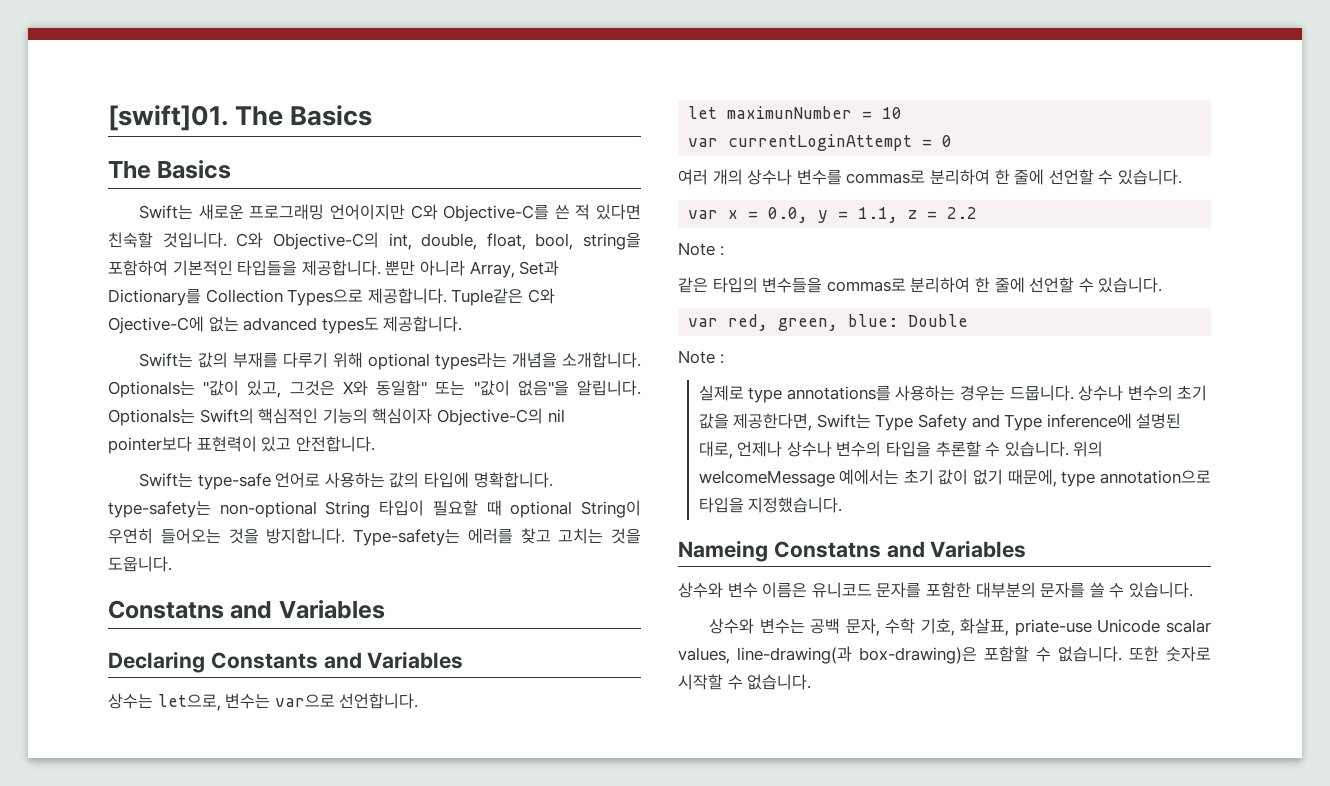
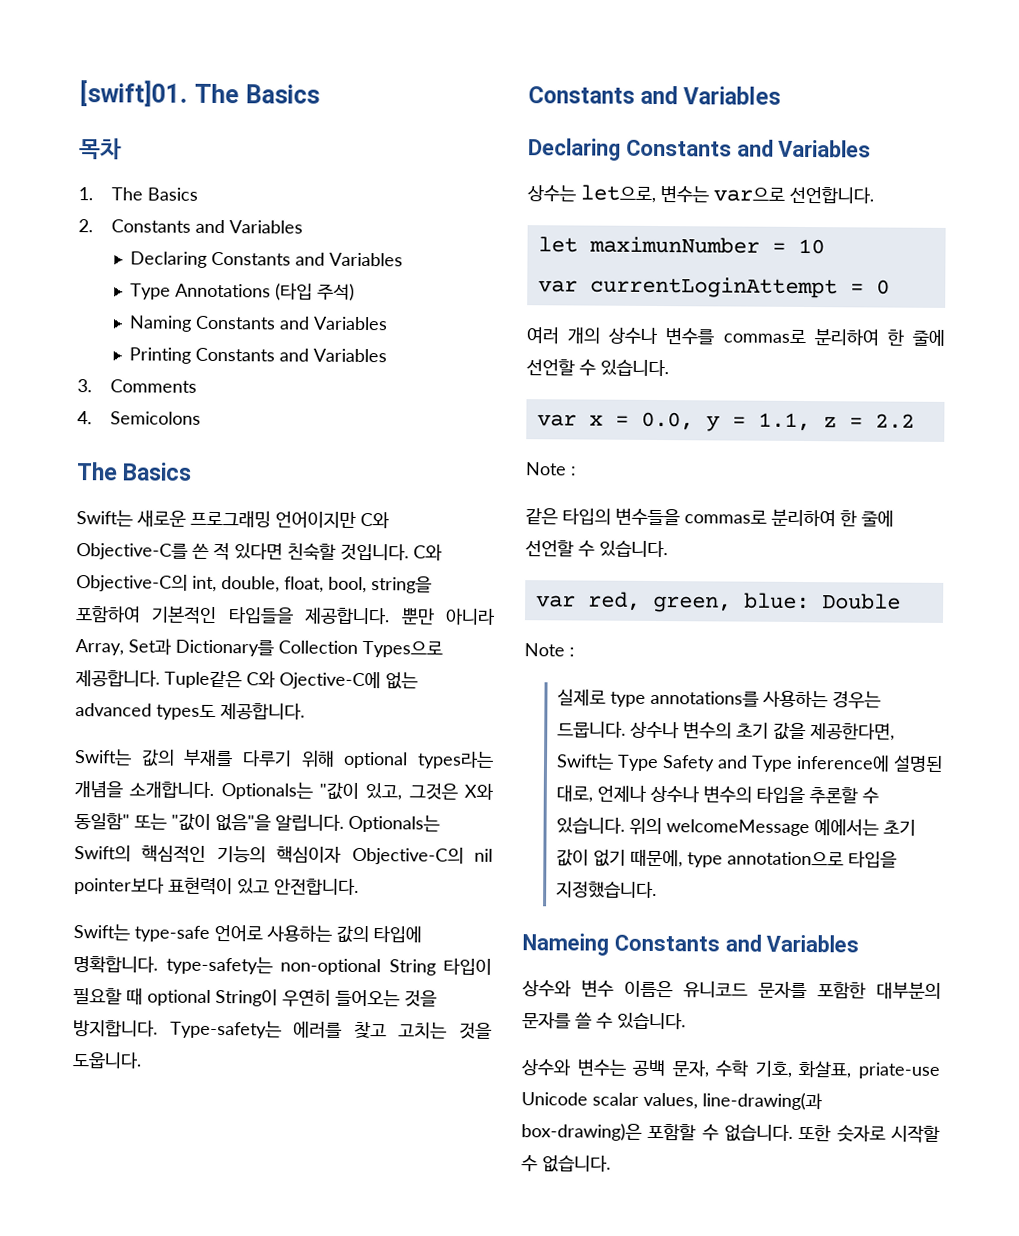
+ 목차
+ 1. The Basics
+ 2. Constants and Variables
+ Declaring Constants and Variables
+ Type Annotations (타입 주석)
+ Naming Constants and Variables
+ Printing Constants and Variables
+ 3. Comments
+ 4. Semicolons
  Type-safety는 에러를 찾고 고치는 것을 도웁니다.
- Constatns and Variables
+ Constants and Variables
- Nameing Constatns and Variables
+ Nameing Constants and Variables

